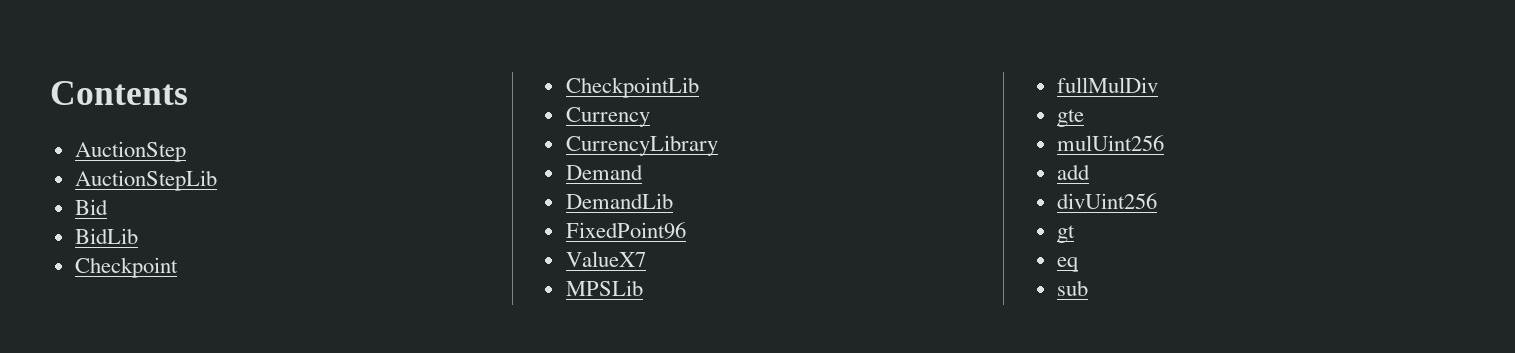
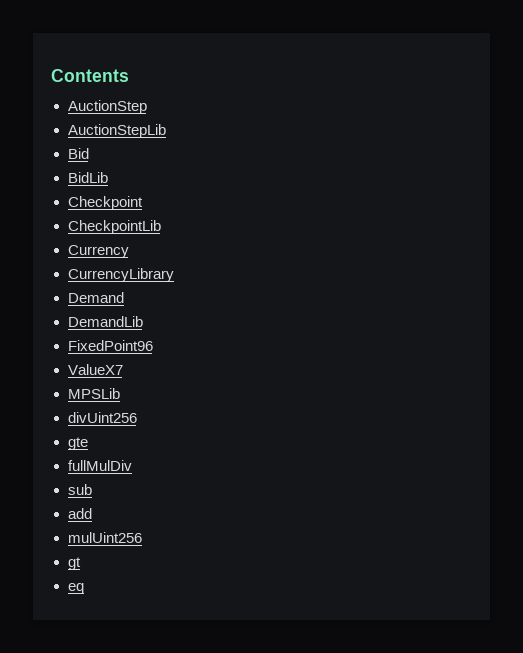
- fullMulDiv
+ divUint256
- mulUint256
+ fullMulDiv
+ sub
- divUint256
+ mulUint256
- sub

